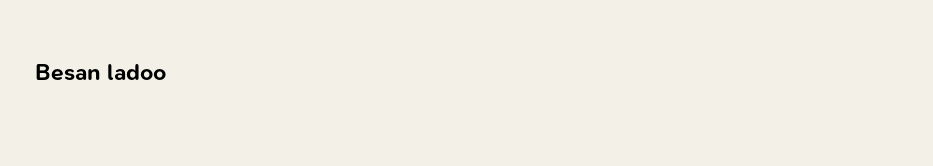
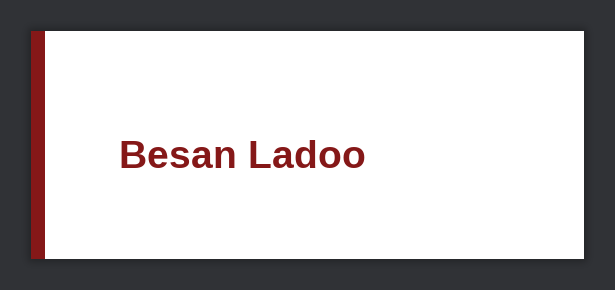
- Besan ladoo
+ Besan Ladoo

